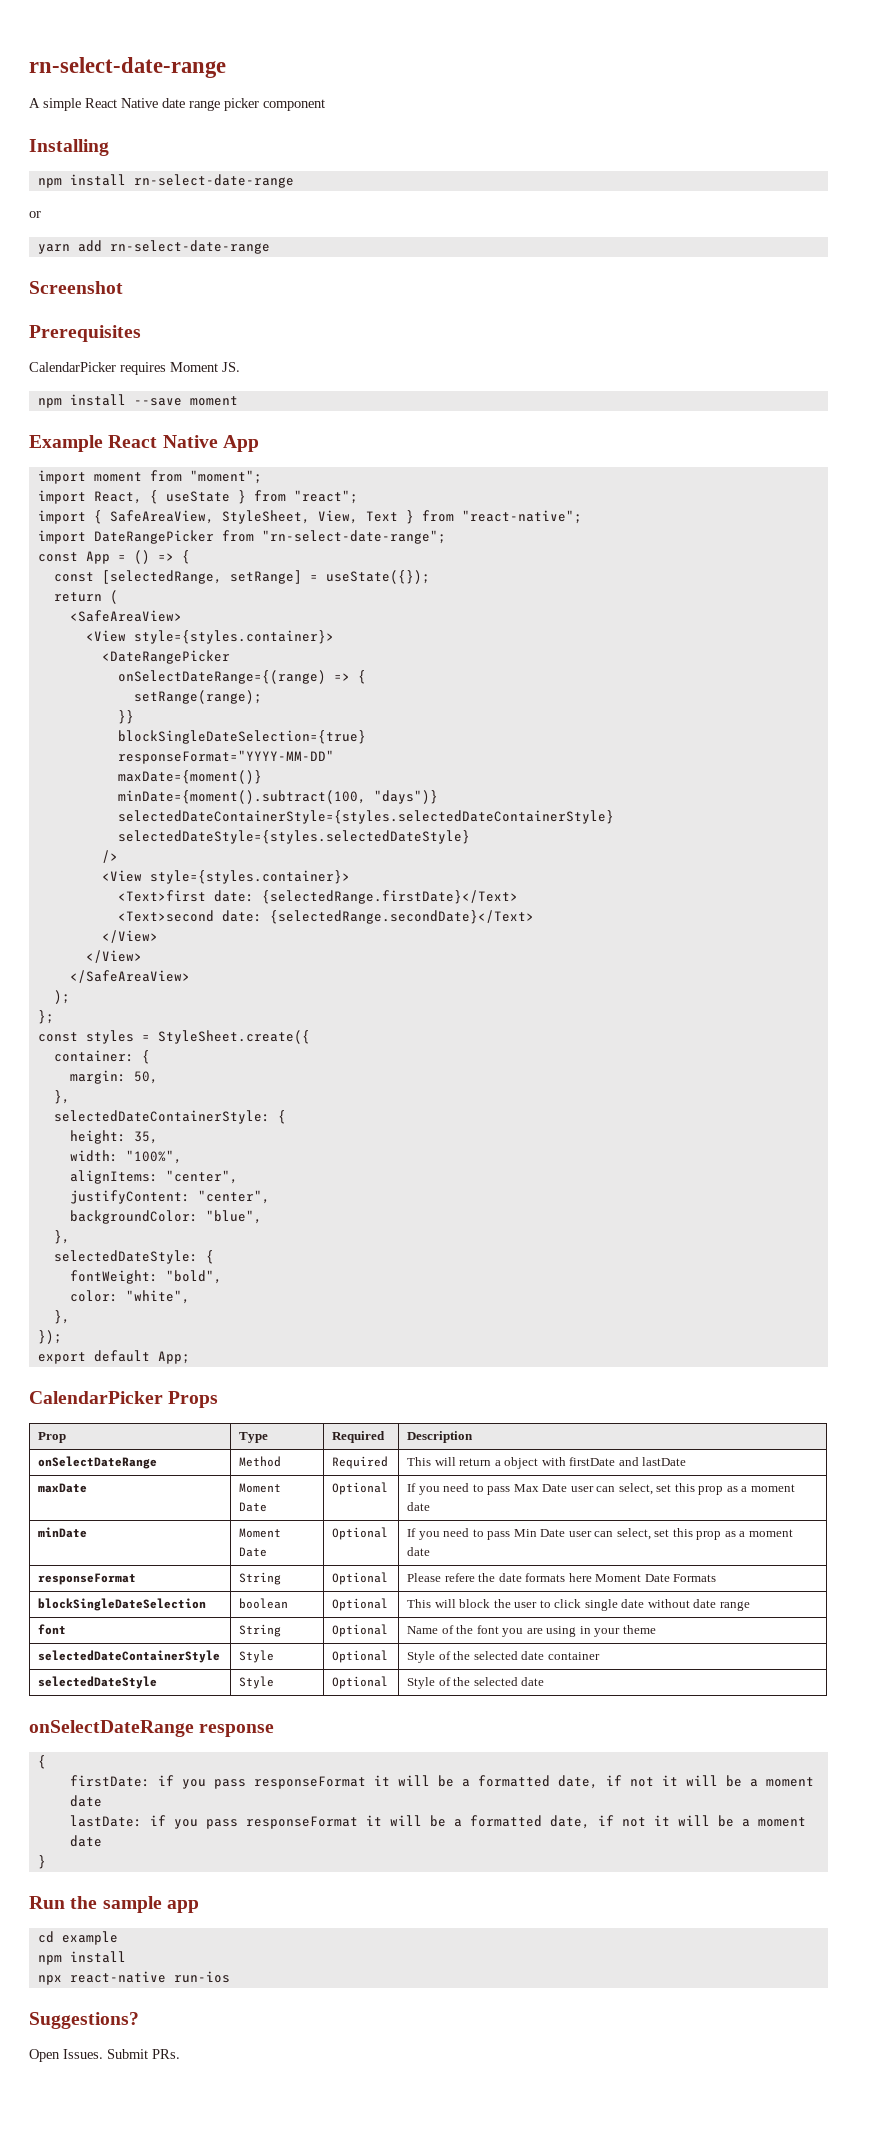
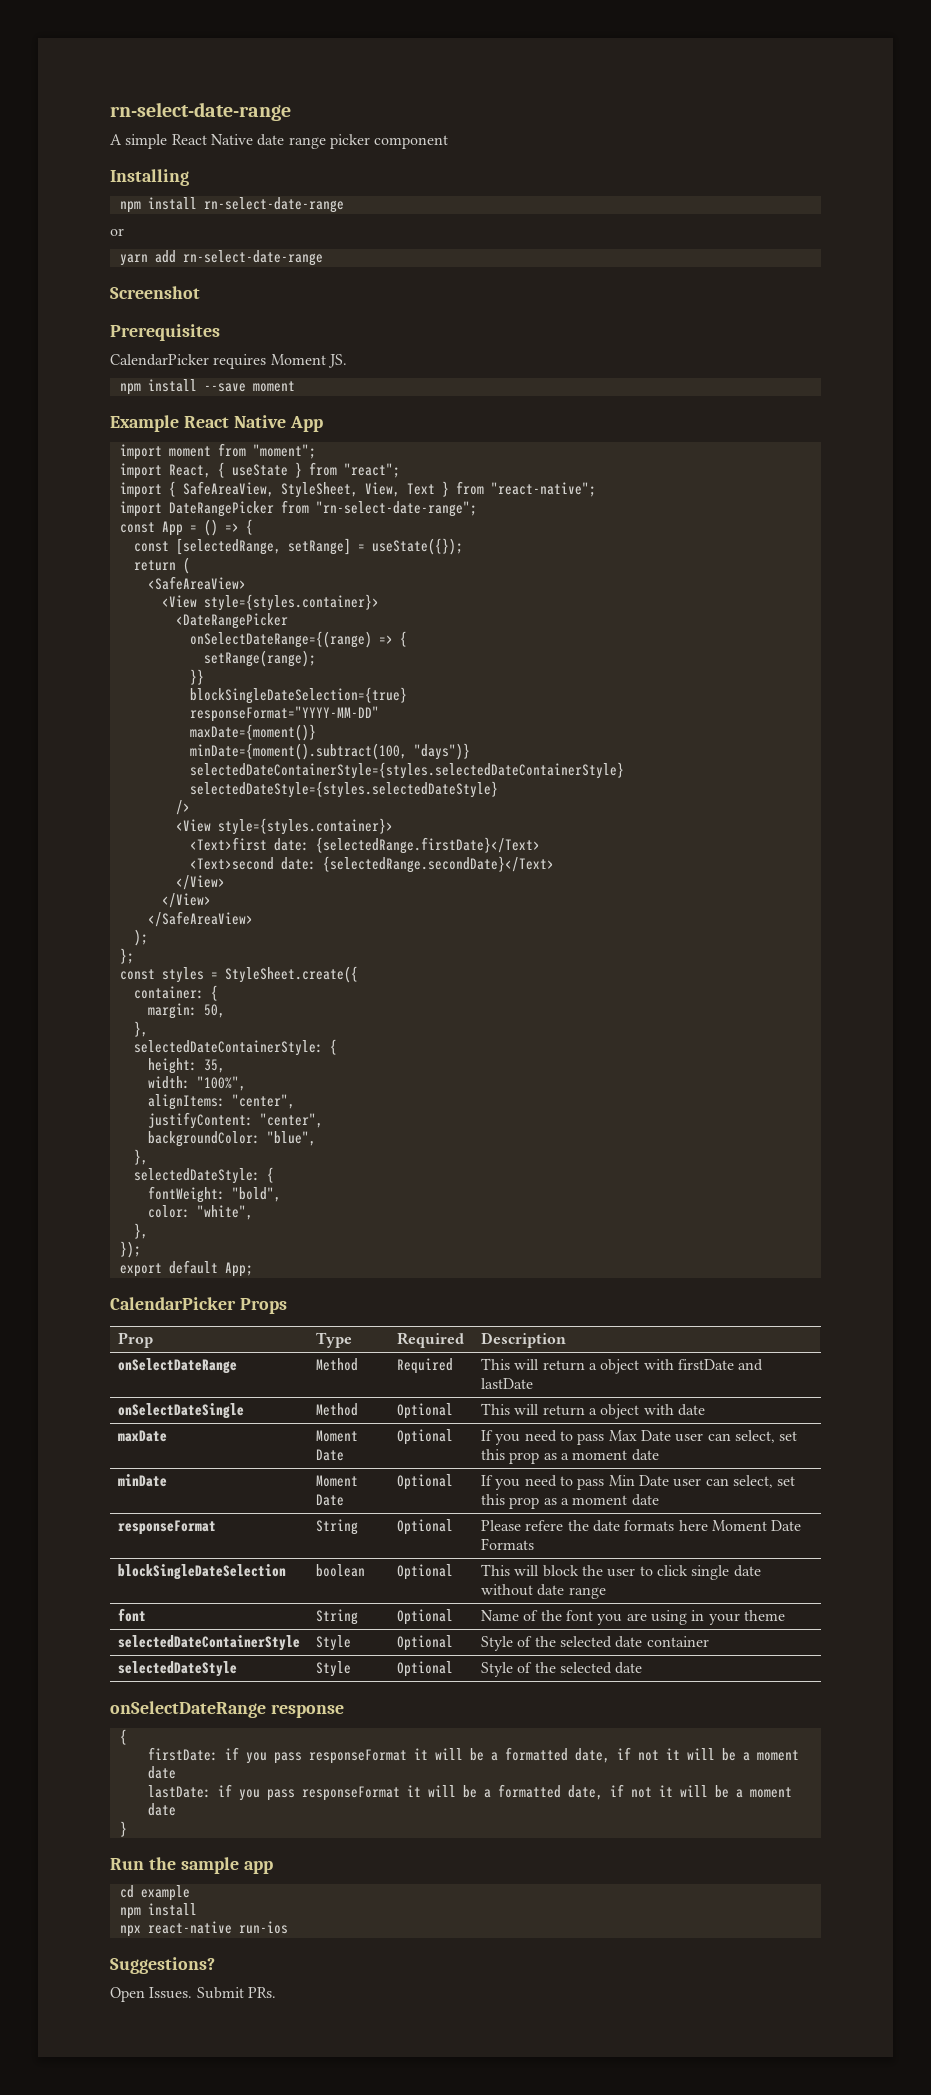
+ onSelectDateSingle | Method | Optional | This will return a object with date

